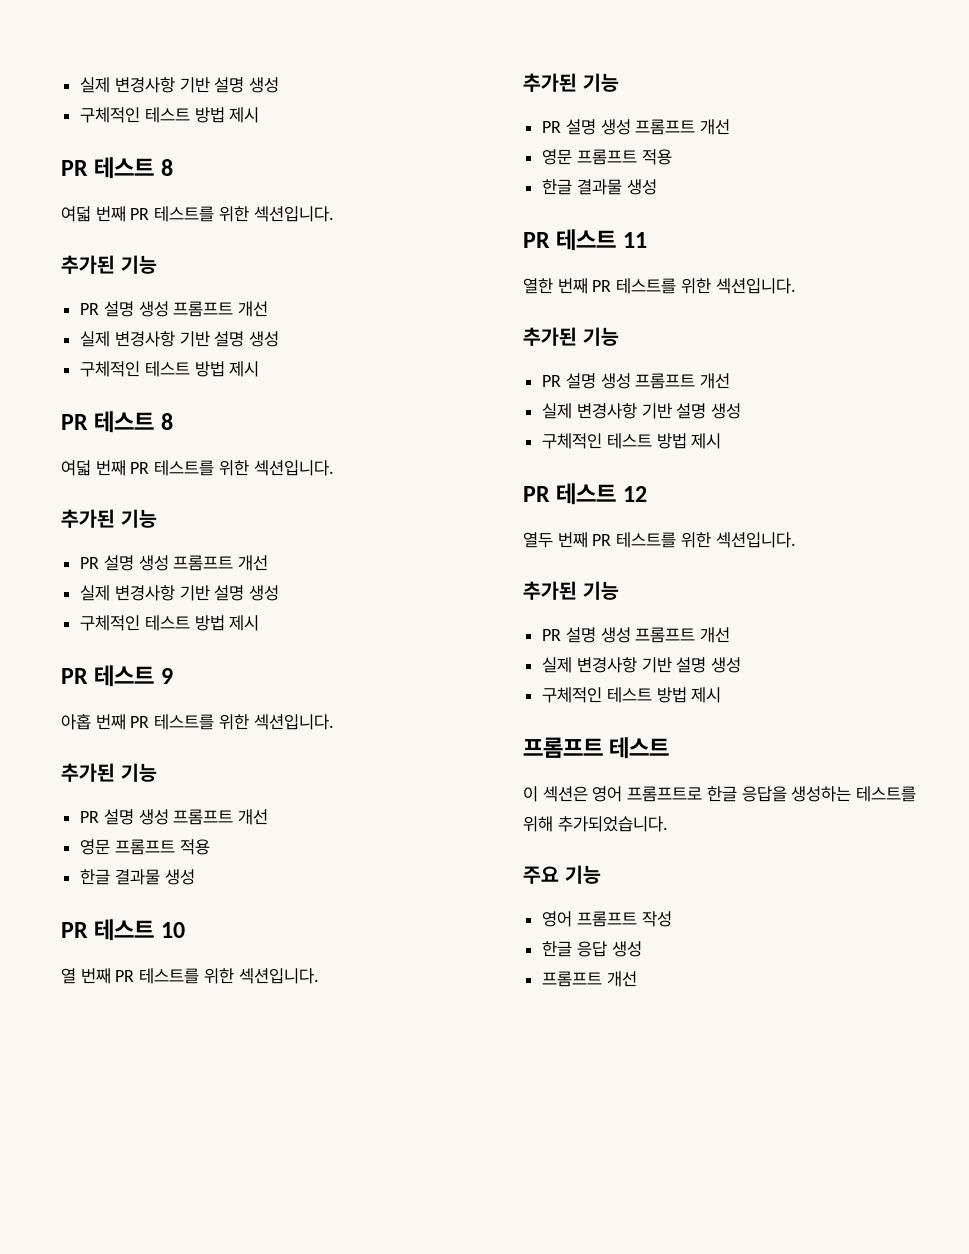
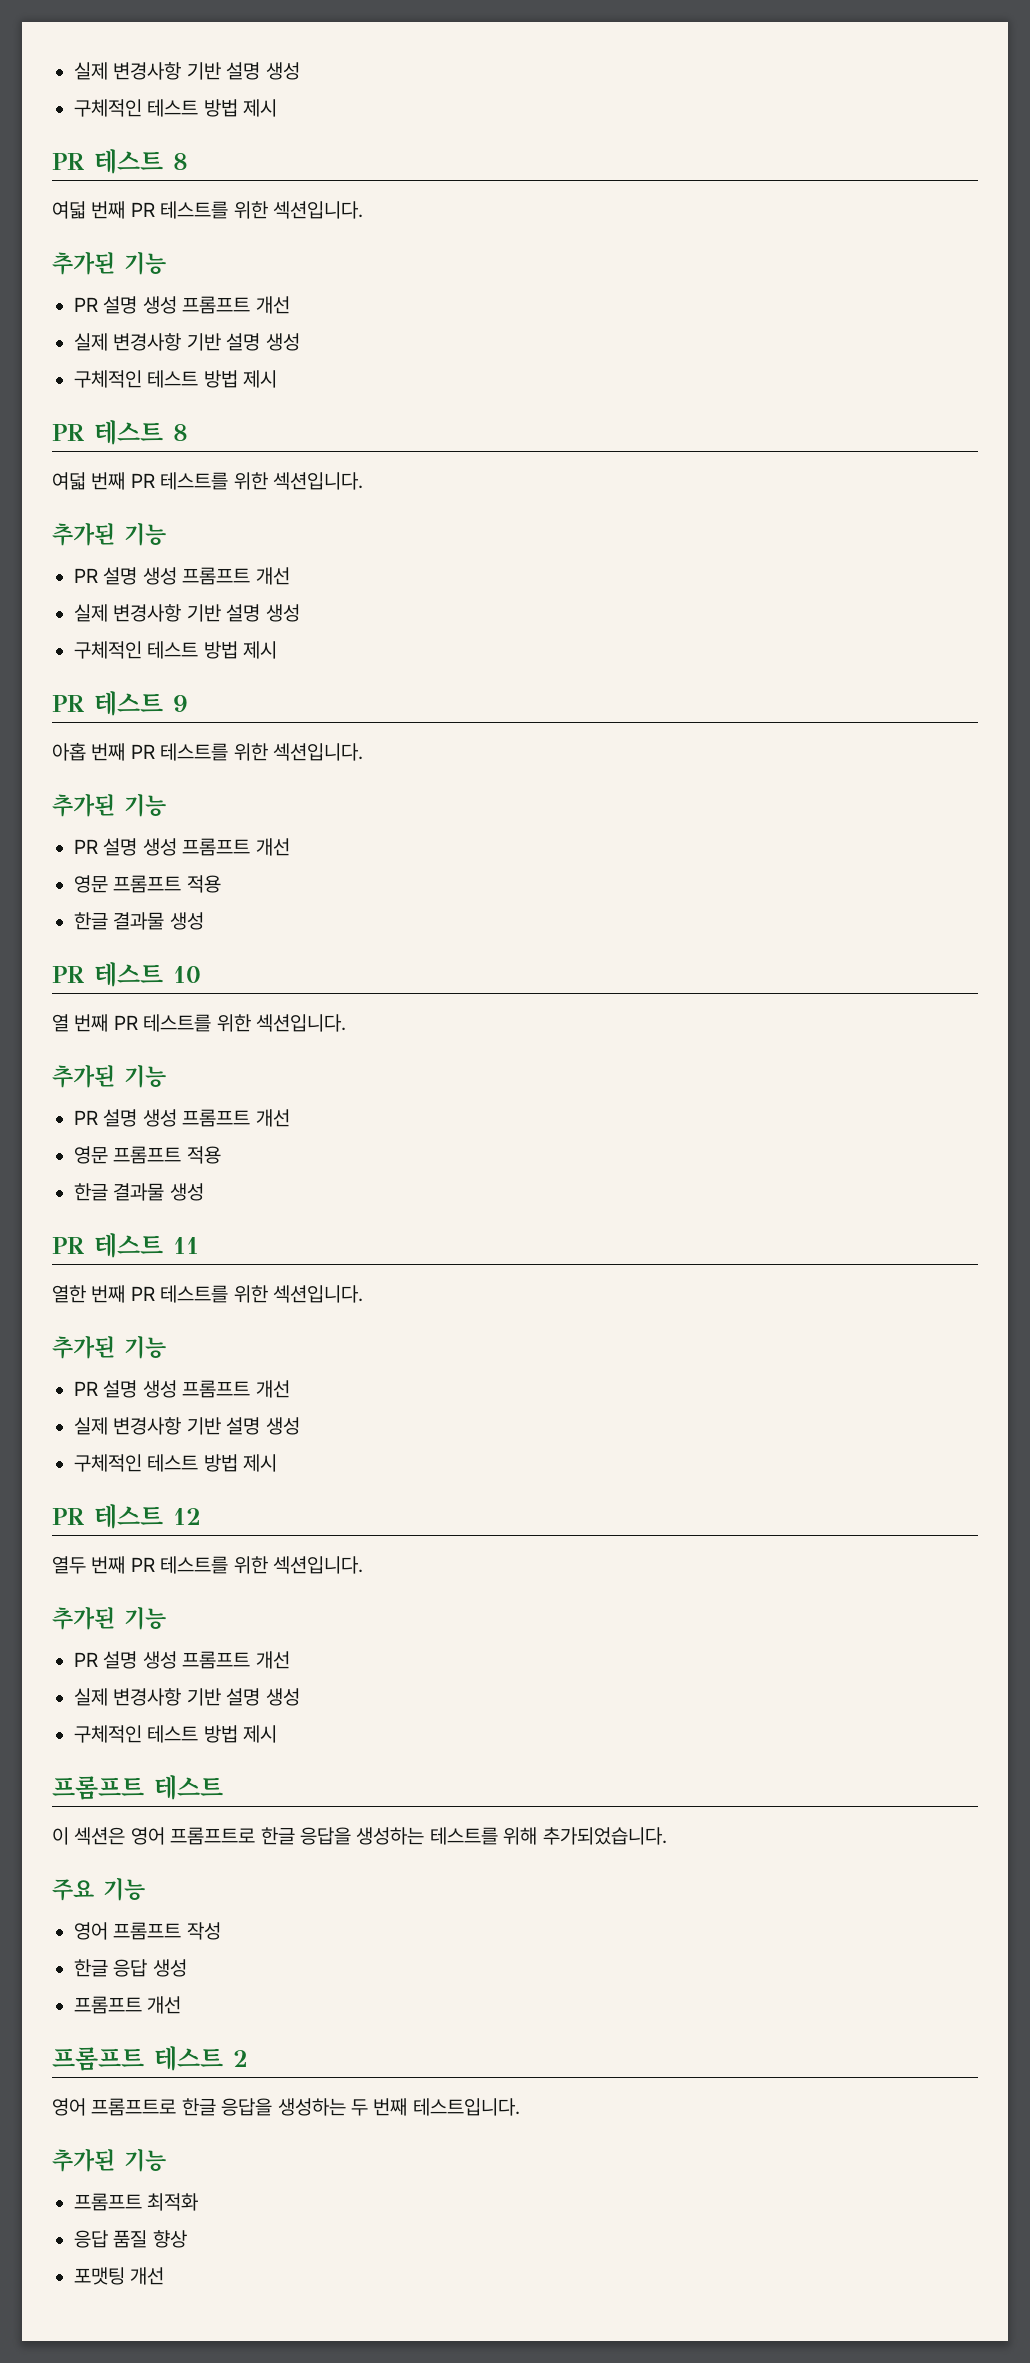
+ 프롬프트 테스트 2
+ 영어 프롬프트로 한글 응답을 생성하는 두 번째 테스트입니다.
+ 추가된 기능
+ 프롬프트 최적화
+ 응답 품질 향상
+ 포맷팅 개선

